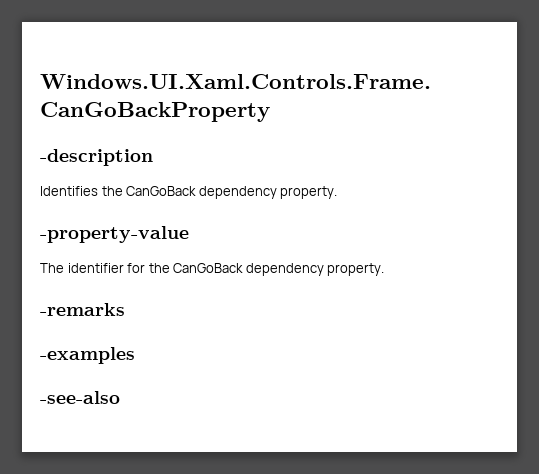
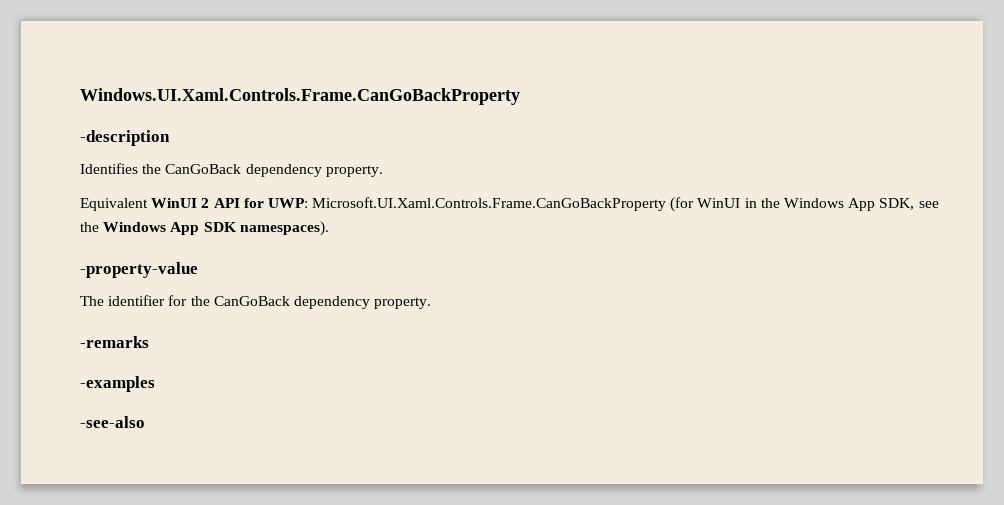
+ Equivalent WinUI 2 API for UWP: Microsoft.UI.Xaml.Controls.Frame.CanGoBackProperty (for WinUI in the Windows App SDK, see the Windows App SDK namespaces).

